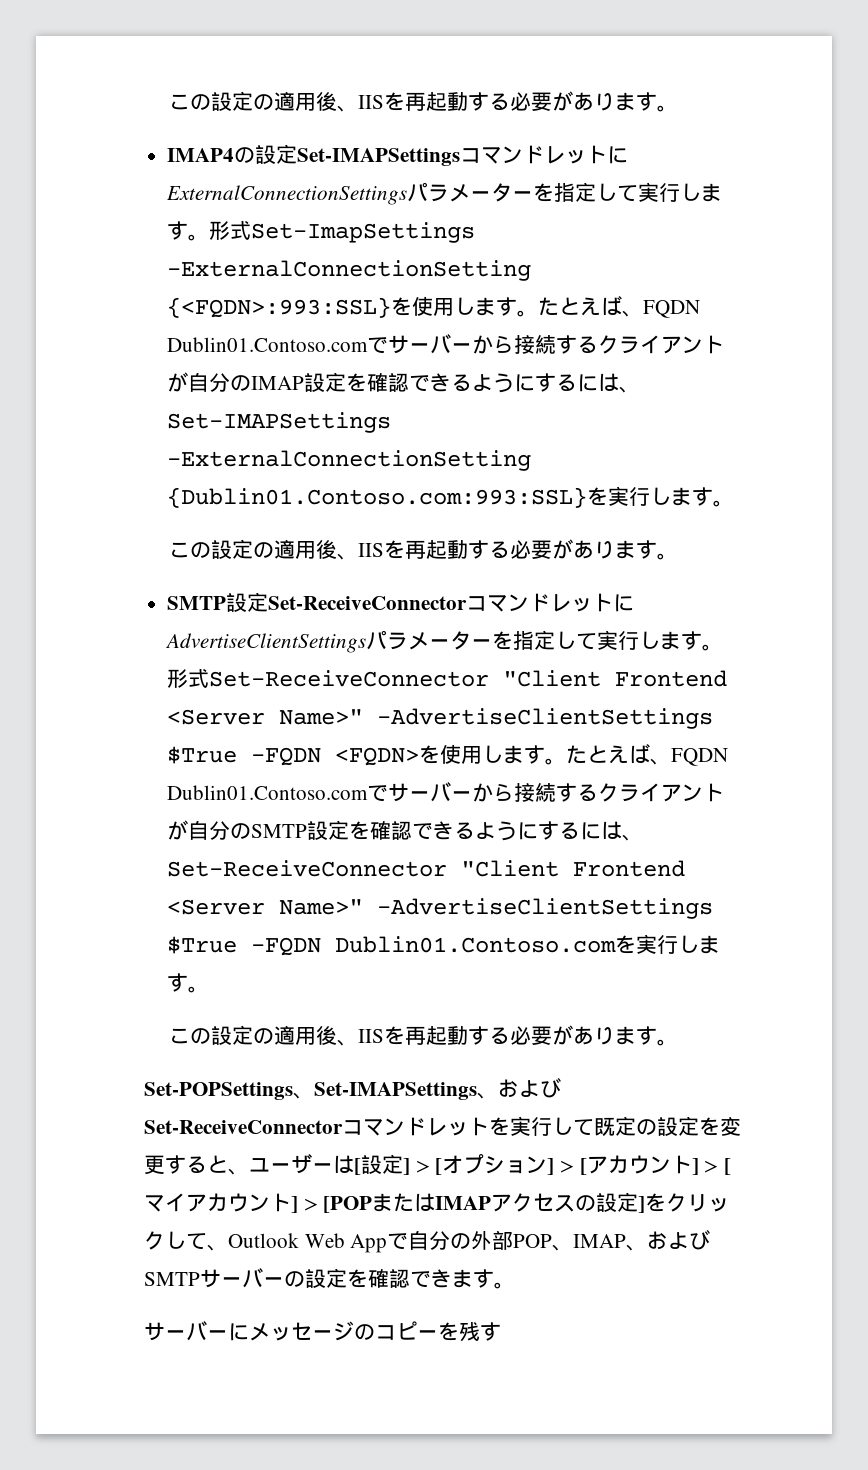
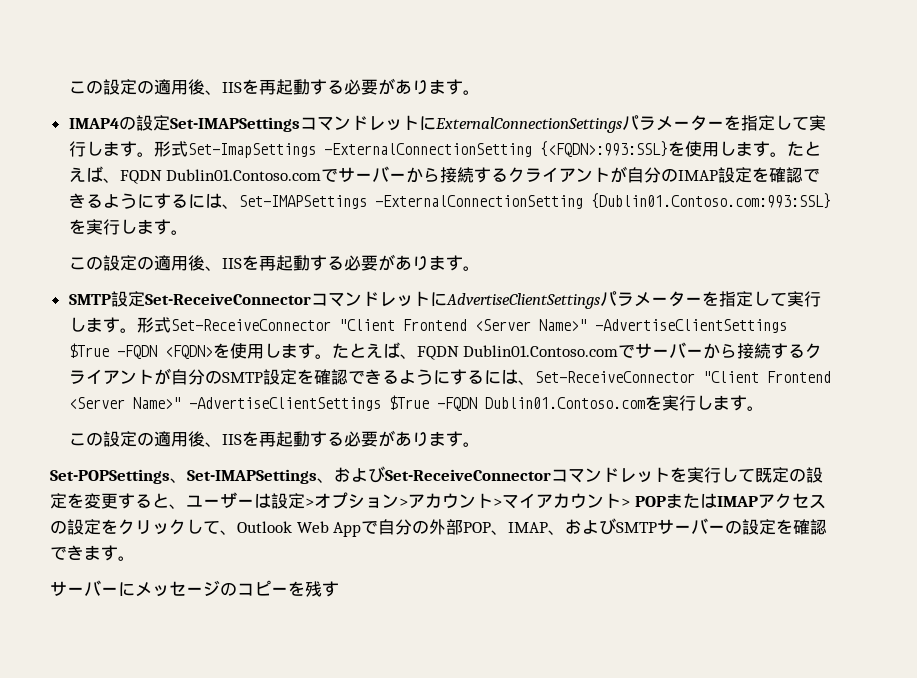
- Set-POPSettings、Set-IMAPSettings、およびSet-ReceiveConnectorコマンドレットを実行して既定の設定を変更すると、ユーザーは[設定] > [オプション] > [アカウント] > [マイアカウント] > [POPまたはIMAPアクセスの設定]をクリックして、Outlook Web Appで自分の外部POP、IMAP、およびSMTPサーバーの設定を確認できます。
+ Set-POPSettings、Set-IMAPSettings、およびSet-ReceiveConnectorコマンドレットを実行して既定の設定を変更すると、ユーザーは設定>オプション>アカウント>マイアカウント> POPまたはIMAPアクセスの設定をクリックして、Outlook Web Appで自分の外部POP、IMAP、およびSMTPサーバーの設定を確認できます。

